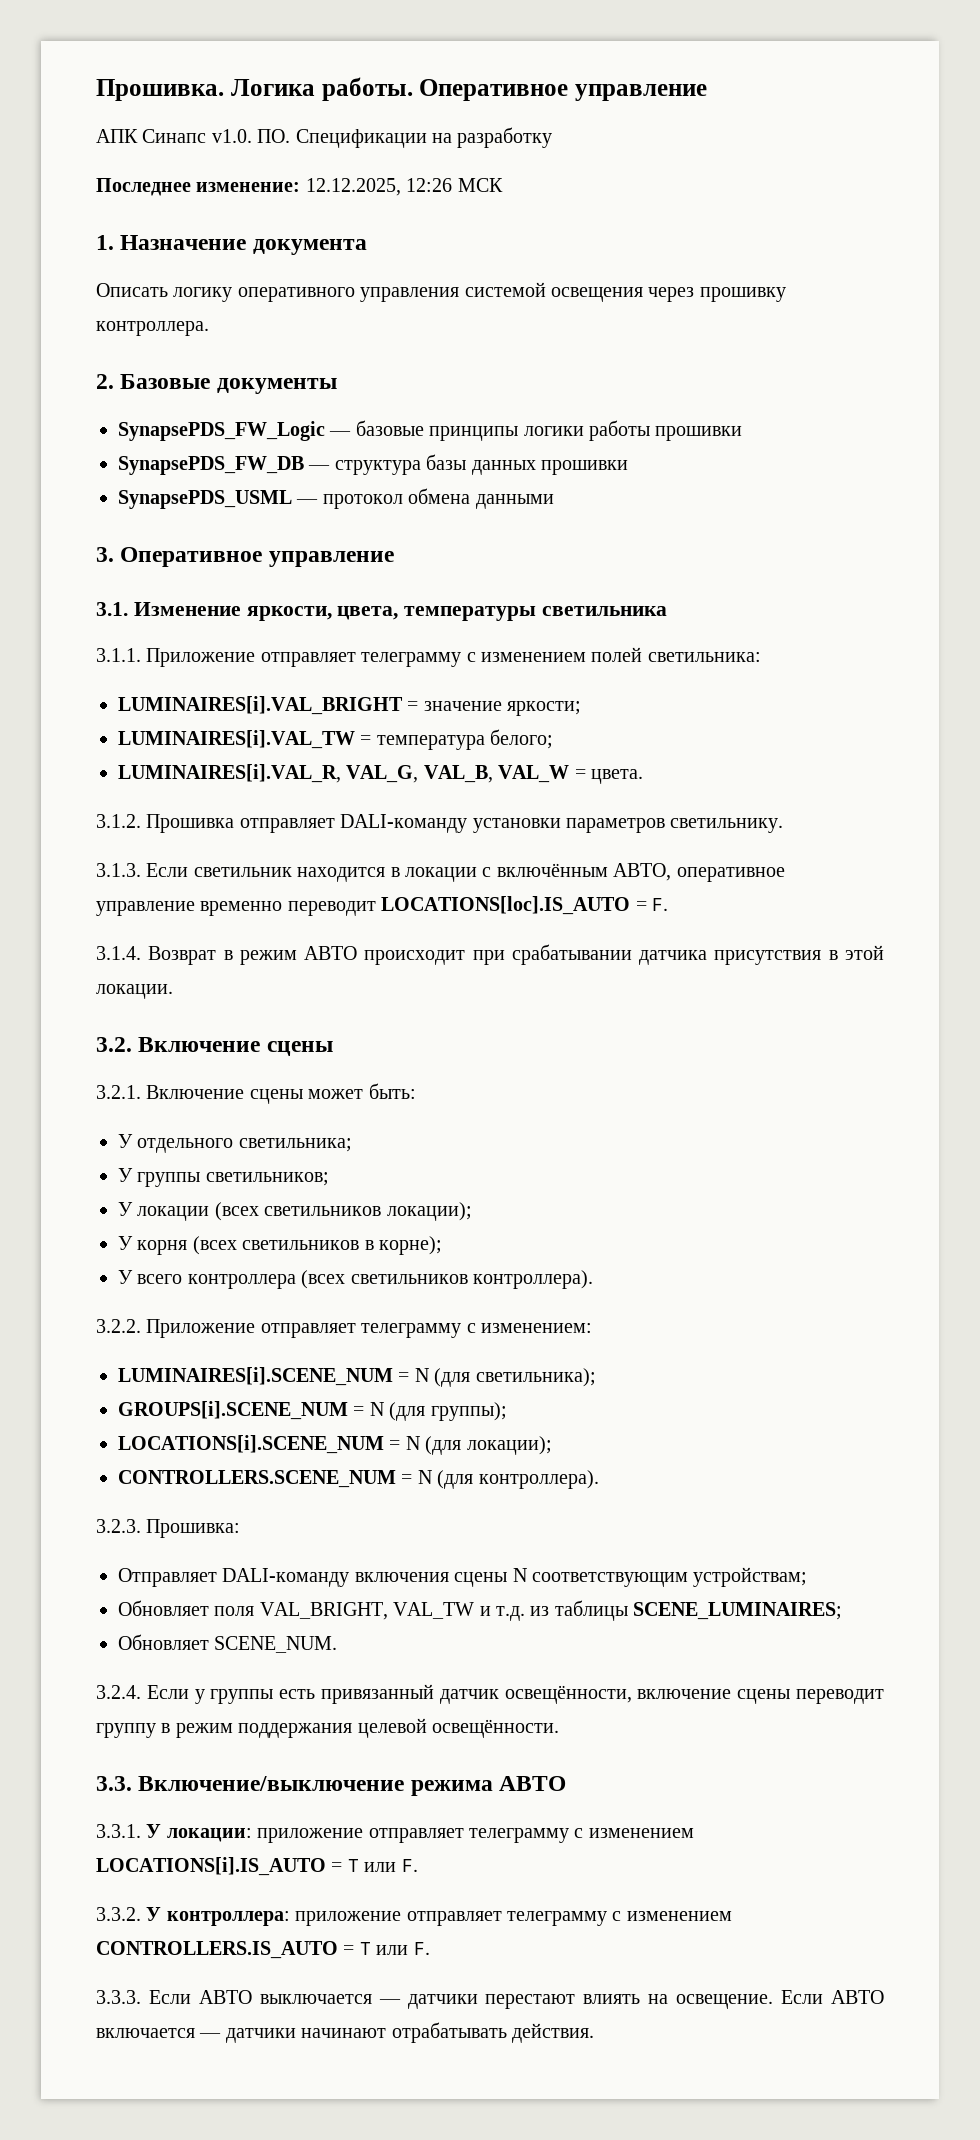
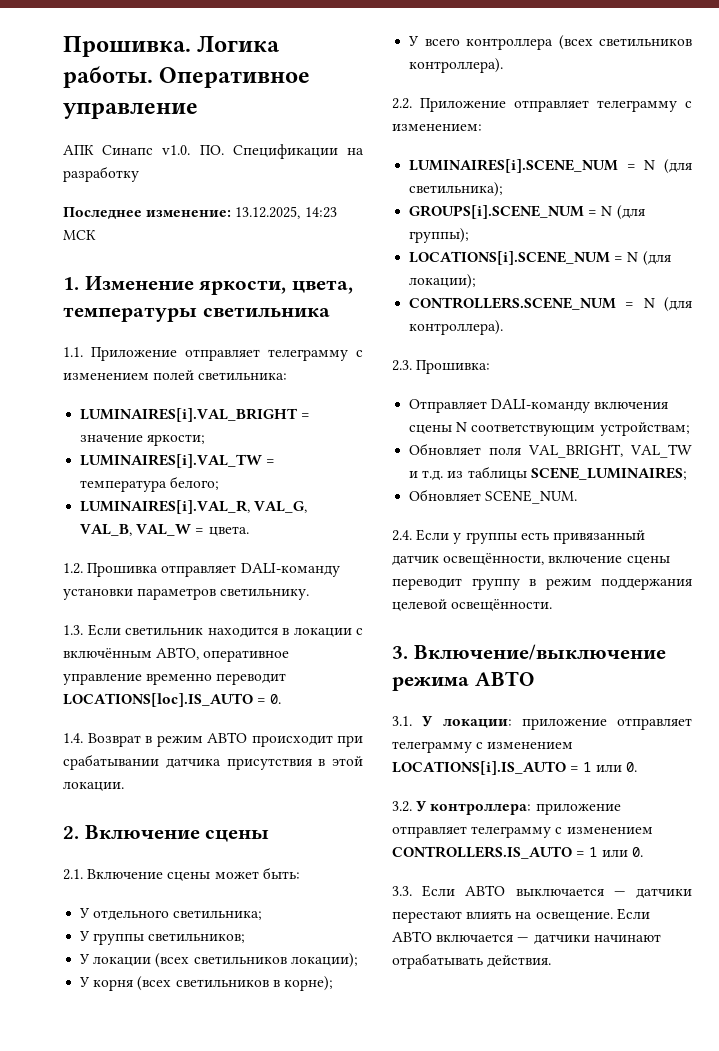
- Последнее изменение: 12.12.2025, 12:26 МСК
+ Последнее изменение: 13.12.2025, 14:23 МСК
- 1. Назначение документа
- Описать логику оперативного управления системой освещения через прошивку контроллера.
- 2. Базовые документы
- SynapsePDS_FW_Logic — базовые принципы логики работы прошивки
- SynapsePDS_FW_DB — структура базы данных прошивки
- SynapsePDS_USML — протокол обмена данными
- 3. Оперативное управление
- 3.1. Изменение яркости, цвета, температуры светильника
+ 1. Изменение яркости, цвета, температуры светильника
- 3.1.1. Приложение отправляет телеграмму с изменением полей светильника:
+ 1.1. Приложение отправляет телеграмму с изменением полей светильника:
- 3.1.2. Прошивка отправляет DALI-команду установки параметров светильнику.
+ 1.2. Прошивка отправляет DALI-команду установки параметров светильнику.
- 3.1.3. Если светильник находится в локации с включённым АВТО, оперативное управление временно переводит LOCATIONS[loc].IS_AUTO = F.
- 3.1.4. Возврат в режим АВТО происходит при срабатывании датчика присутствия в этой локации.
+ 1.3. Если светильник находится в локации с включённым АВТО, оперативное управление временно переводит LOCATIONS[loc].IS_AUTO = 0.
+ 1.4. Возврат в режим АВТО происходит при срабатывании датчика присутствия в этой локации.
- 3.2. Включение сцены
+ 2. Включение сцены
- 3.2.1. Включение сцены может быть:
+ 2.1. Включение сцены может быть:
- 3.2.2. Приложение отправляет телеграмму с изменением:
+ 2.2. Приложение отправляет телеграмму с изменением:
- 3.2.3. Прошивка:
+ 2.3. Прошивка:
- 3.2.4. Если у группы есть привязанный датчик освещённости, включение сцены переводит группу в режим поддержания целевой освещённости.
+ 2.4. Если у группы есть привязанный датчик освещённости, включение сцены переводит группу в режим поддержания целевой освещённости.
- 3.3. Включение/выключение режима АВТО
+ 3. Включение/выключение режима АВТО
- 3.3.1. У локации: приложение отправляет телеграмму с изменением LOCATIONS[i].IS_AUTO = T или F.
- 3.3.2. У контроллера: приложение отправляет телеграмму с изменением CONTROLLERS.IS_AUTO = T или F.
- 3.3.3. Если АВТО выключается — датчики перестают влиять на освещение.
+ 3.1. У локации: приложение отправляет телеграмму с изменением LOCATIONS[i].IS_AUTO = 1 или 0.
+ 3.2. У контроллера: приложение отправляет телеграмму с изменением CONTROLLERS.IS_AUTO = 1 или 0.
+ 3.3. Если АВТО выключается — датчики перестают влиять на освещение.

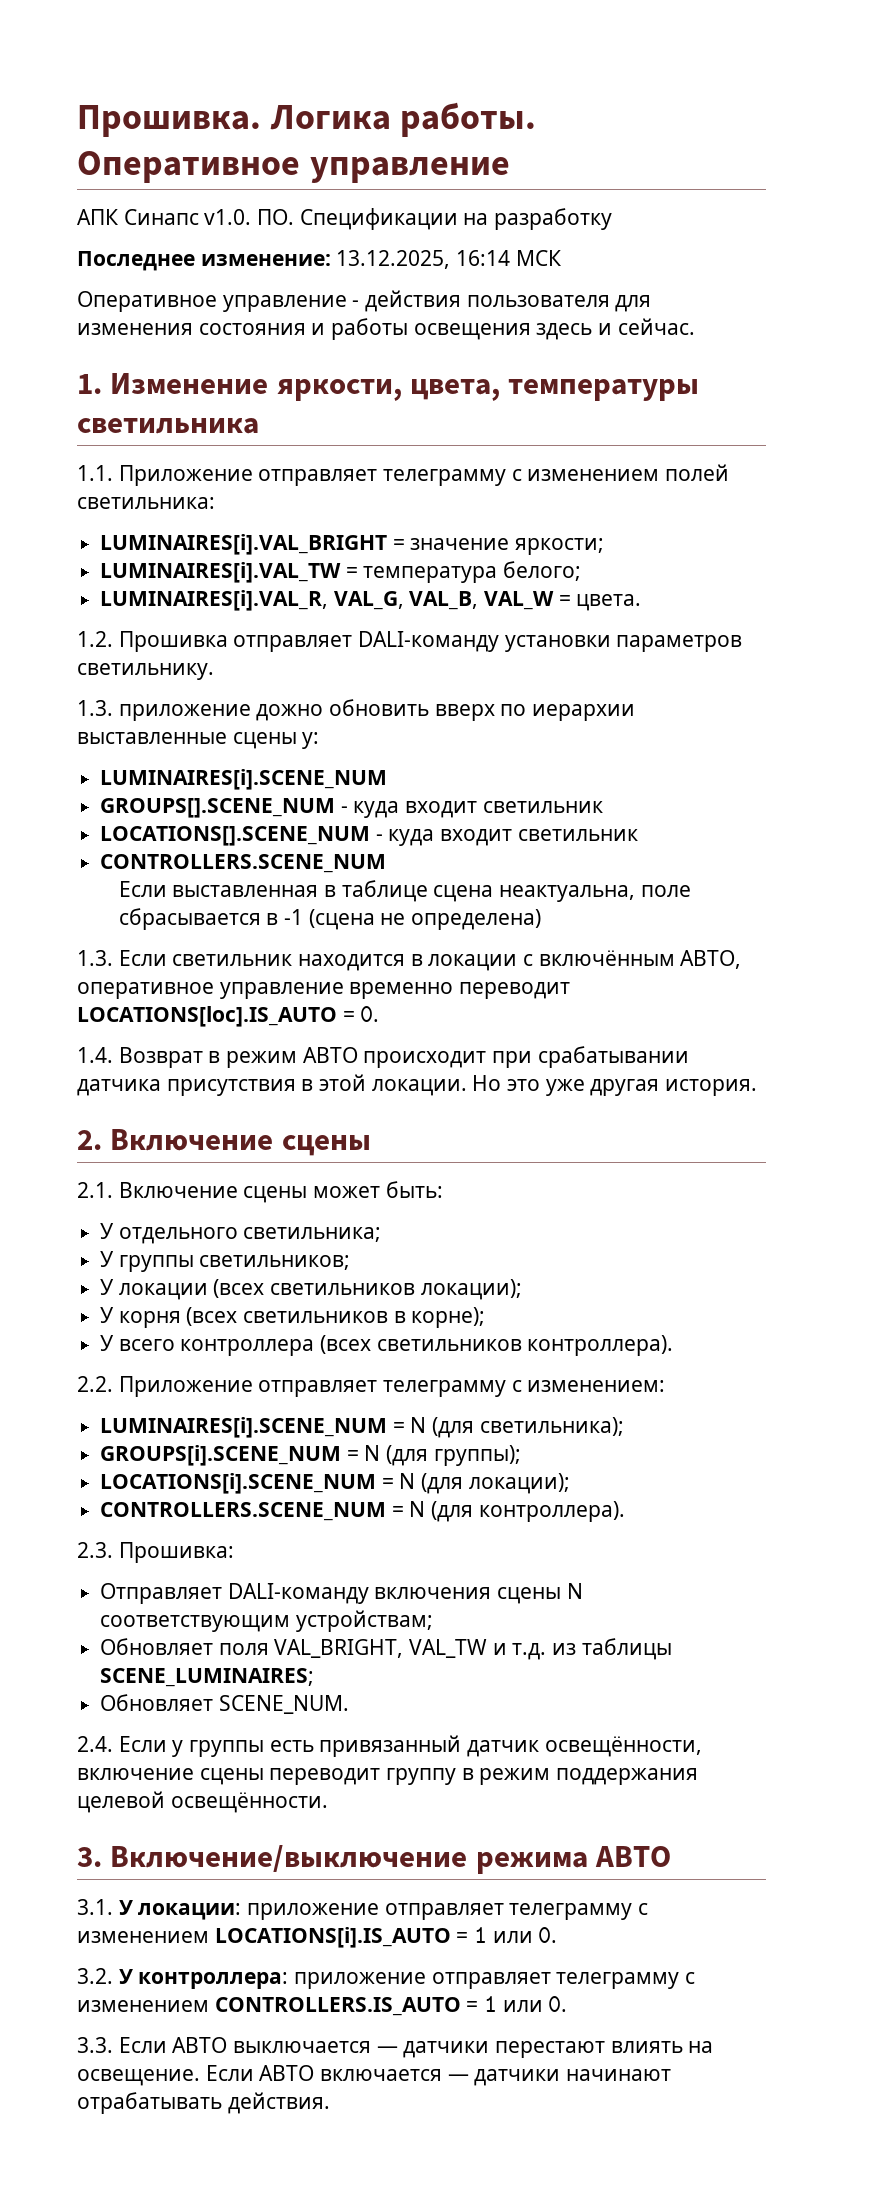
- Последнее изменение: 13.12.2025, 14:23 МСК
+ Последнее изменение: 13.12.2025, 16:14 МСК
+ Оперативное управление - действия пользователя для изменения состояния и работы освещения здесь и сейчас.
+ 1.3. приложение дожно обновить вверх по иерархии выставленные сцены у:
+ LUMINAIRES[i].SCENE_NUM
+ GROUPS[].SCENE_NUM - куда входит светильник
+ LOCATIONS[].SCENE_NUM - куда входит светильник
+ CONTROLLERS.SCENE_NUM
+ Если выставленная в таблице сцена неактуальна, поле сбрасывается в -1 (сцена не определена)
+ Но это уже другая история.

